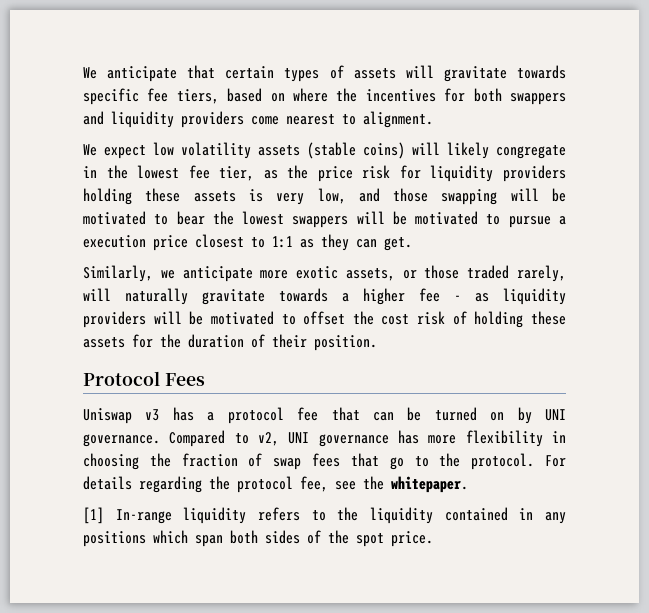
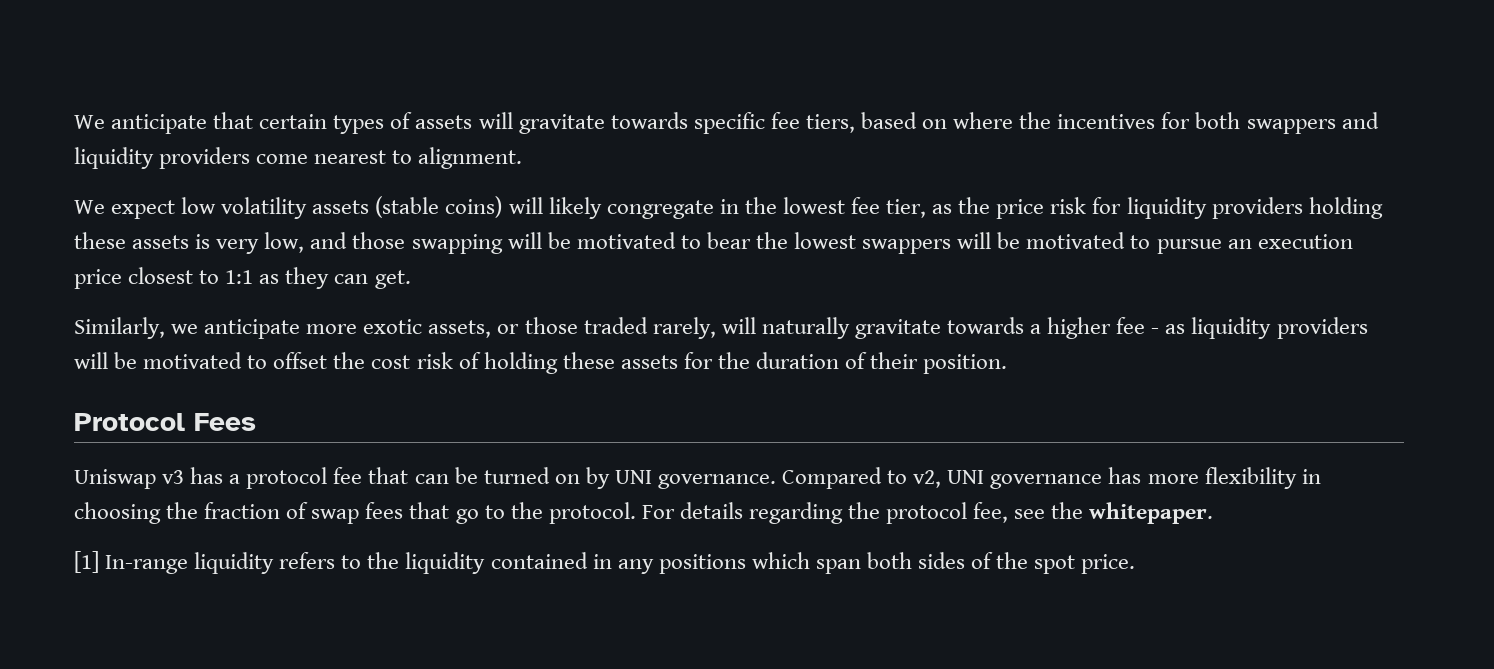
- We expect low volatility assets (stable coins) will likely congregate in the lowest fee tier, as the price risk for liquidity providers holding these assets is very low, and those swapping will be motivated to bear the lowest swappers will be motivated to pursue a execution price closest to 1:1 as they can get.
+ We expect low volatility assets (stable coins) will likely congregate in the lowest fee tier, as the price risk for liquidity providers holding these assets is very low, and those swapping will be motivated to bear the lowest swappers will be motivated to pursue an execution price closest to 1:1 as they can get.

